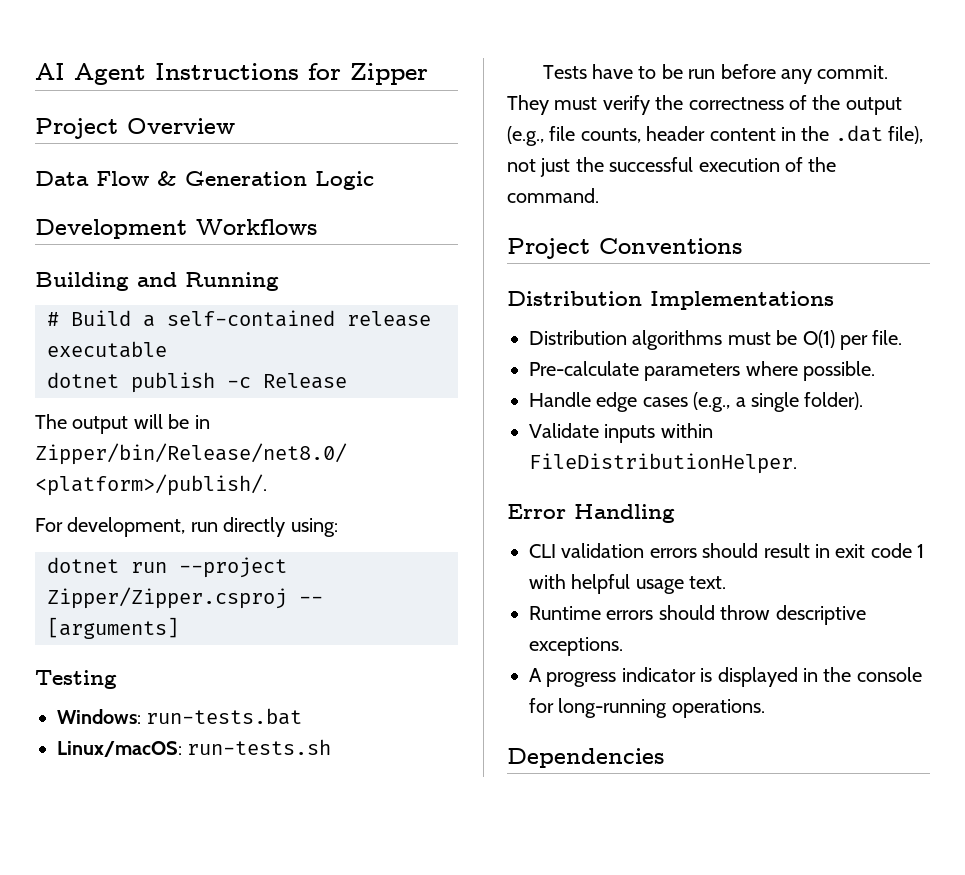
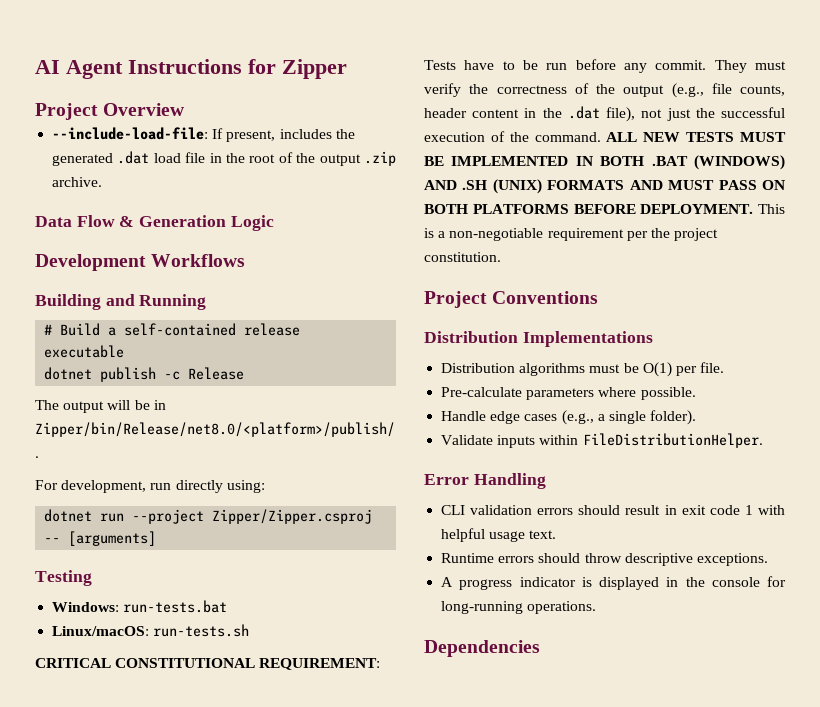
+ --include-load-file: If present, includes the generated .dat load file in the root of the output .zip archive.
- Tests have to be run before any commit.
+ CRITICAL CONSTITUTIONAL REQUIREMENT: Tests have to be run before any commit.
+ ALL NEW TESTS MUST BE IMPLEMENTED IN BOTH .BAT (WINDOWS) AND .SH (UNIX) FORMATS AND MUST PASS ON BOTH PLATFORMS BEFORE DEPLOYMENT. This is a non-negotiable requirement per the project constitution.

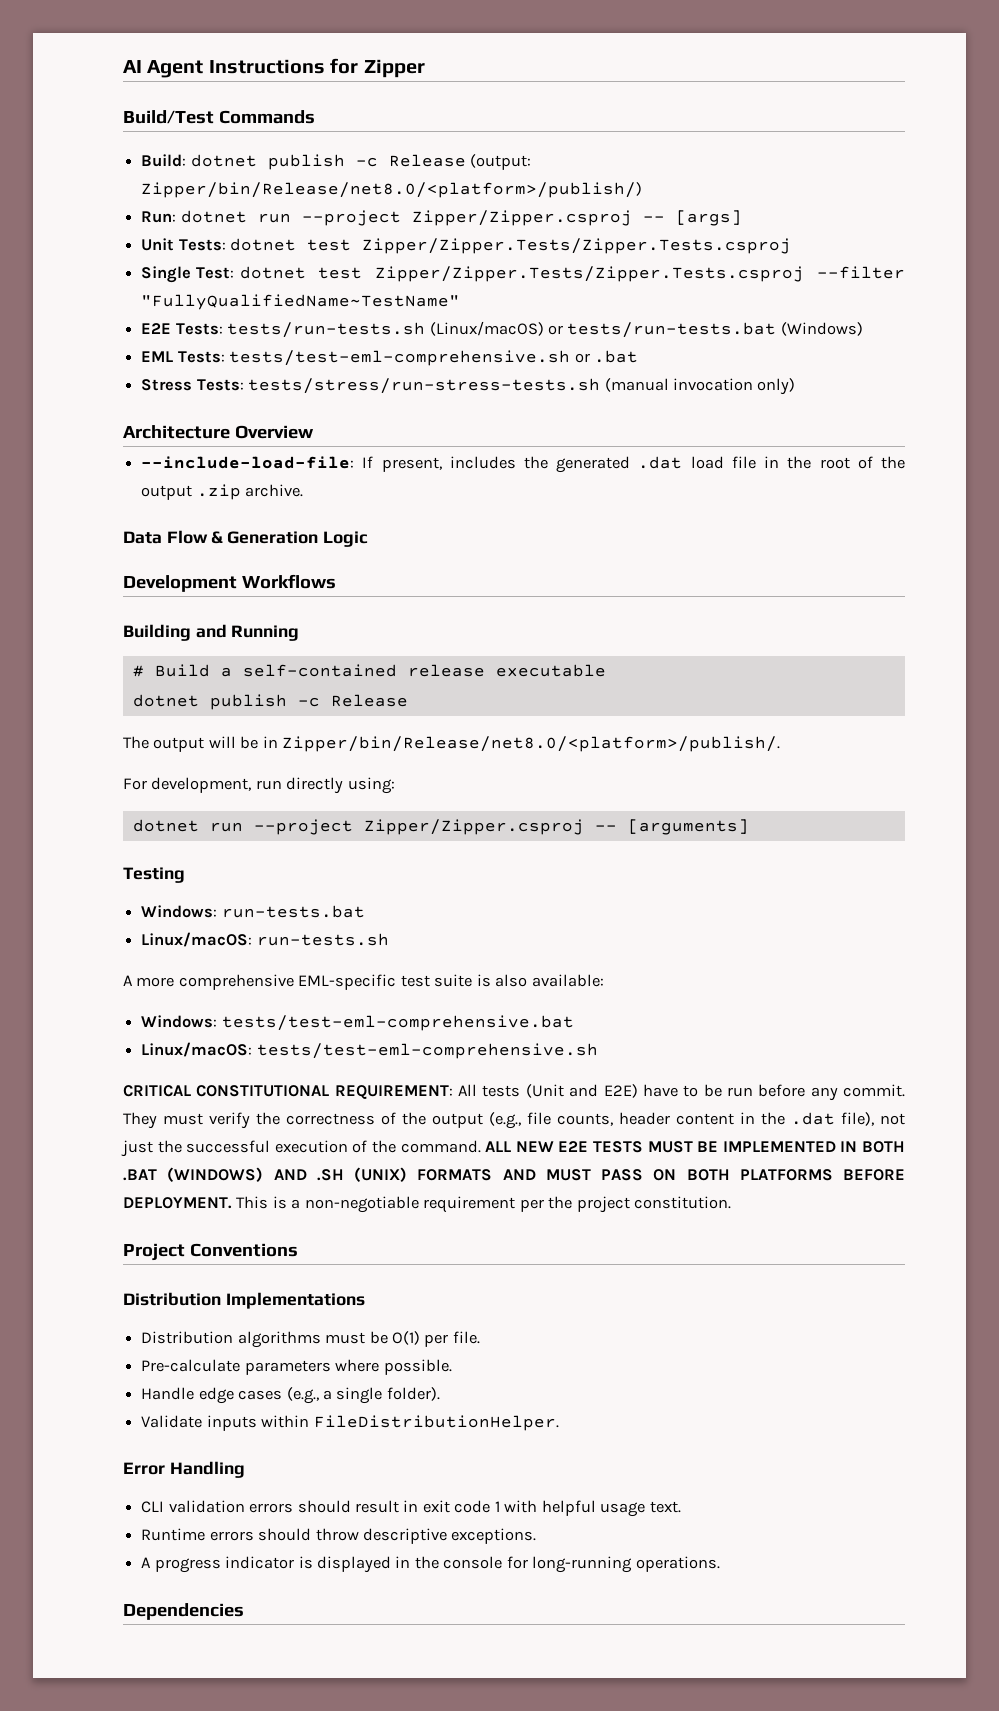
- Project Overview
+ Build/Test Commands
+ Build: dotnet publish -c Release (output: Zipper/bin/Release/net8.0/<platform>/publish/)
+ Run: dotnet run --project Zipper/Zipper.csproj -- [args]
+ Unit Tests: dotnet test Zipper/Zipper.Tests/Zipper.Tests.csproj
+ Single Test: dotnet test Zipper/Zipper.Tests/Zipper.Tests.csproj --filter "FullyQualifiedName~TestName"
+ E2E Tests: tests/run-tests.sh (Linux/macOS) or tests/run-tests.bat (Windows)
+ EML Tests: tests/test-eml-comprehensive.sh or .bat
+ Stress Tests: tests/stress/run-stress-tests.sh (manual invocation only)
+ Architecture Overview
- CRITICAL CONSTITUTIONAL REQUIREMENT: Tests have to be run before any commit.
+ A more comprehensive EML-specific test suite is also available:
+ Windows: tests/test-eml-comprehensive.bat
+ Linux/macOS: tests/test-eml-comprehensive.sh
+ CRITICAL CONSTITUTIONAL REQUIREMENT: All tests (Unit and E2E) have to be run before any commit.
- ALL NEW TESTS MUST BE IMPLEMENTED IN BOTH .BAT (WINDOWS) AND .SH (UNIX) FORMATS AND MUST PASS ON BOTH PLATFORMS BEFORE DEPLOYMENT.
+ ALL NEW E2E TESTS MUST BE IMPLEMENTED IN BOTH .BAT (WINDOWS) AND .SH (UNIX) FORMATS AND MUST PASS ON BOTH PLATFORMS BEFORE DEPLOYMENT.

